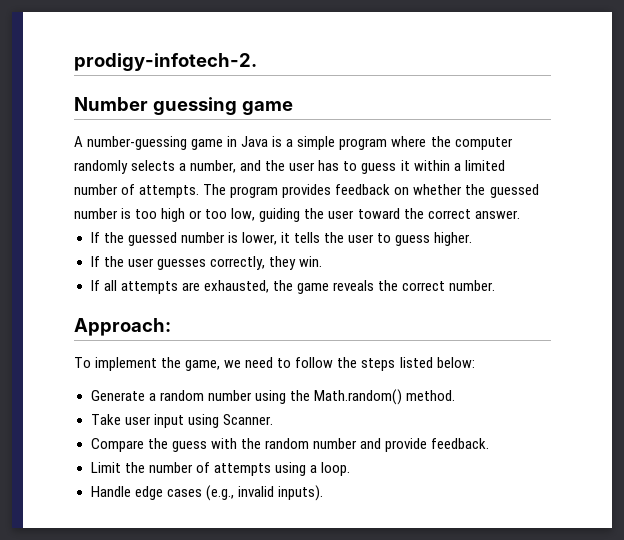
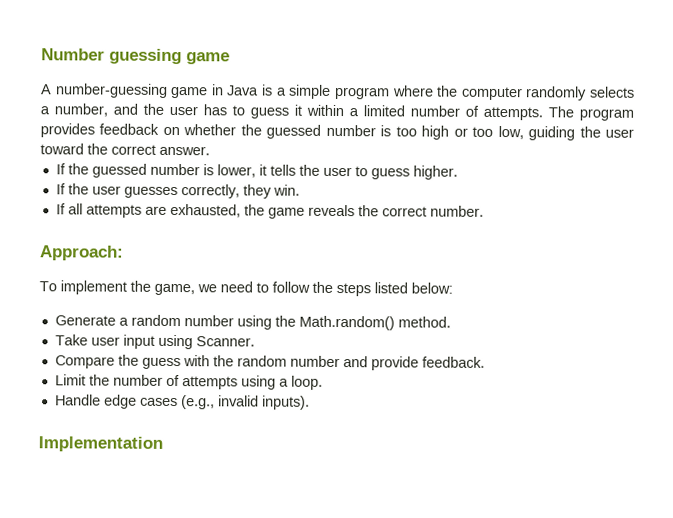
- prodigy-infotech-2.
+ Implementation

